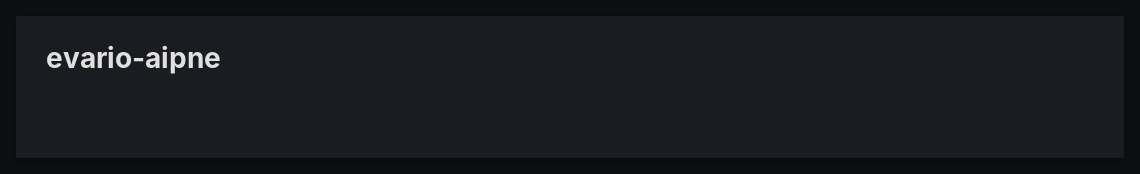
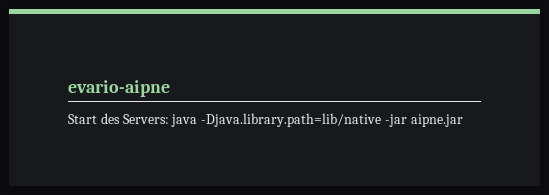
+ Start des Servers: java -Djava.library.path=lib/native -jar aipne.jar

